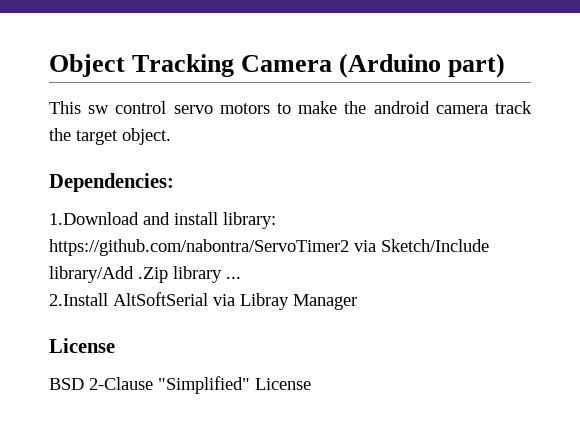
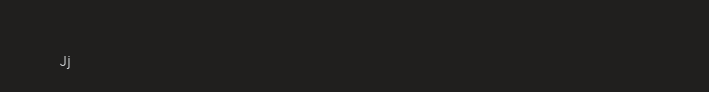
- Object Tracking Camera (Arduino part)
- This sw control servo motors to make the android camera track the target object.
- Dependencies:
- 1.Download and install library: https://github.com/nabontra/ServoTimer2 via Sketch/Include library/Add .Zip library ...
- 2.Install AltSoftSerial via Libray Manager
- License
- BSD 2-Clause "Simplified" License
+ Jj

